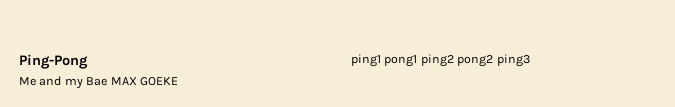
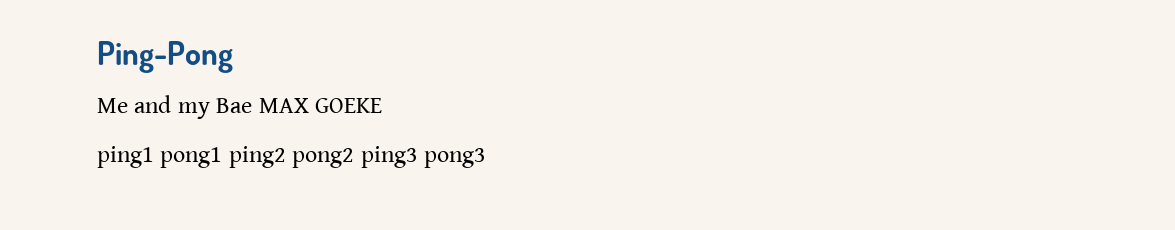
- ping1 pong1 ping2 pong2 ping3
+ ping1 pong1 ping2 pong2 ping3 pong3

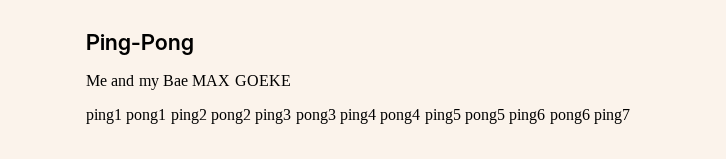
- ping1 pong1 ping2 pong2 ping3 pong3
+ ping1 pong1 ping2 pong2 ping3 pong3 ping4 pong4 ping5 pong5 ping6 pong6 ping7

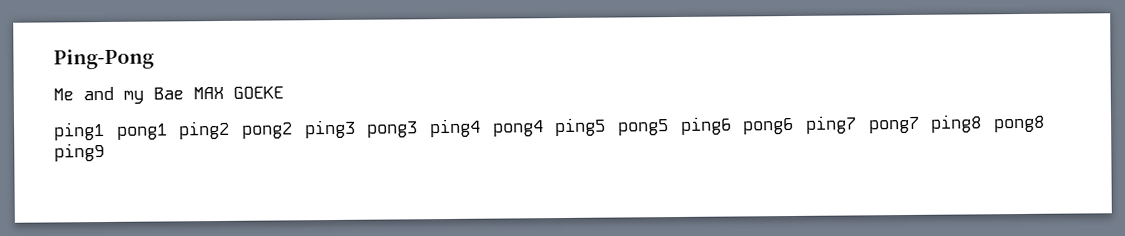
- ping1 pong1 ping2 pong2 ping3 pong3 ping4 pong4 ping5 pong5 ping6 pong6 ping7
+ ping1 pong1 ping2 pong2 ping3 pong3 ping4 pong4 ping5 pong5 ping6 pong6 ping7 pong7 ping8 pong8 ping9

